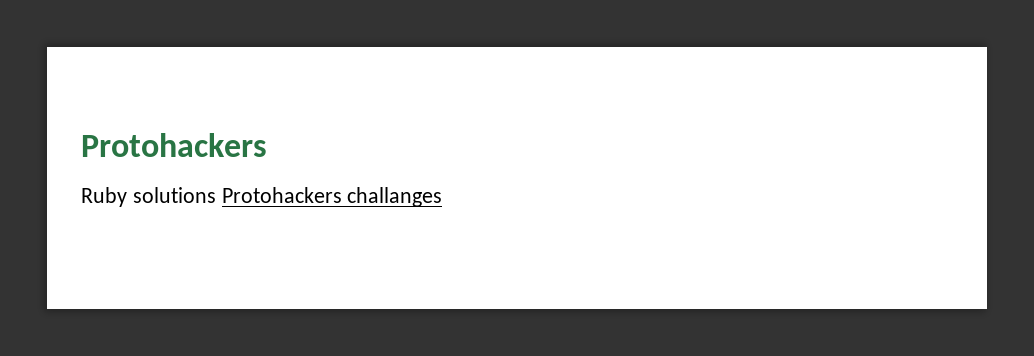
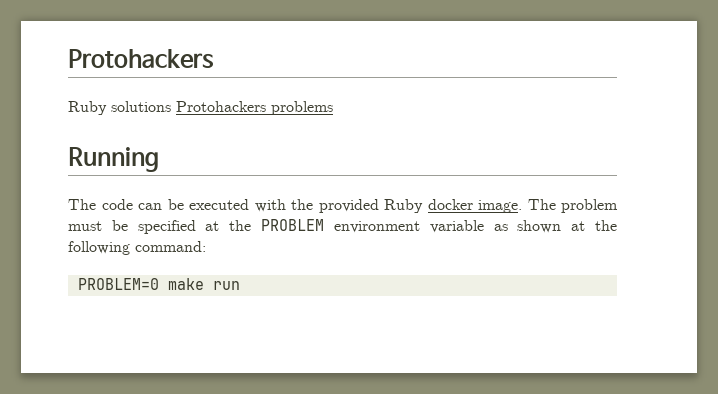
- Ruby solutions Protohackers challanges
+ Ruby solutions Protohackers problems
+ Running
+ The code can be executed with the provided Ruby docker image. The problem must be specified at the PROBLEM environment variable as shown at the following command:
+ PROBLEM=0 make run

